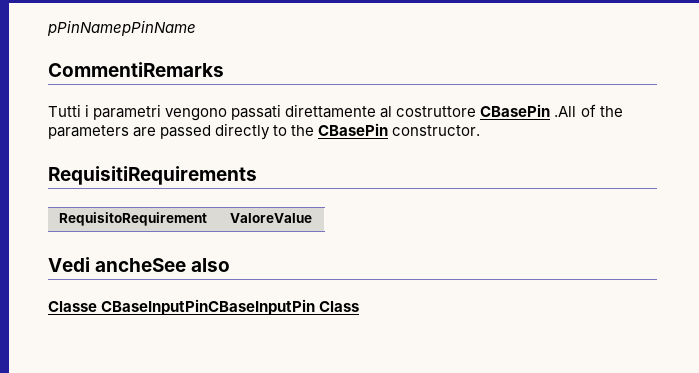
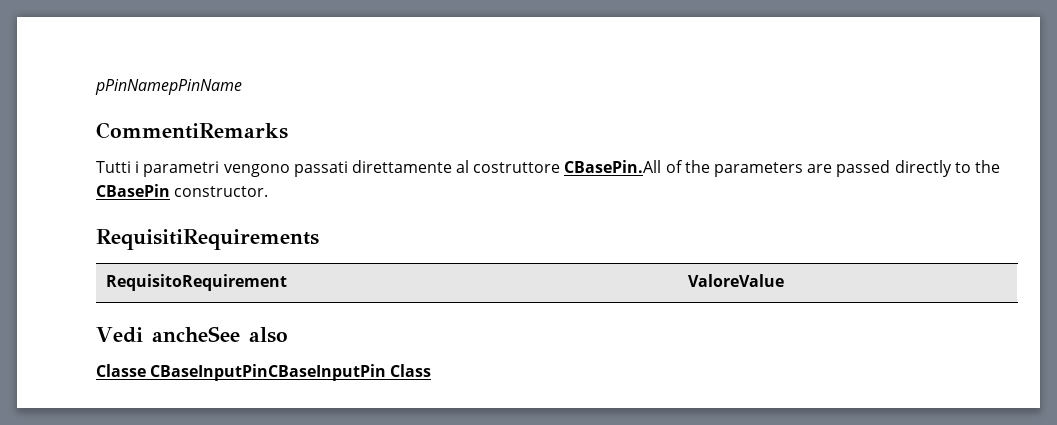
- Tutti i parametri vengono passati direttamente al costruttore CBasePin .All of the parameters are passed directly to the CBasePin constructor.
+ Tutti i parametri vengono passati direttamente al costruttore CBasePin.All of the parameters are passed directly to the CBasePin constructor.

